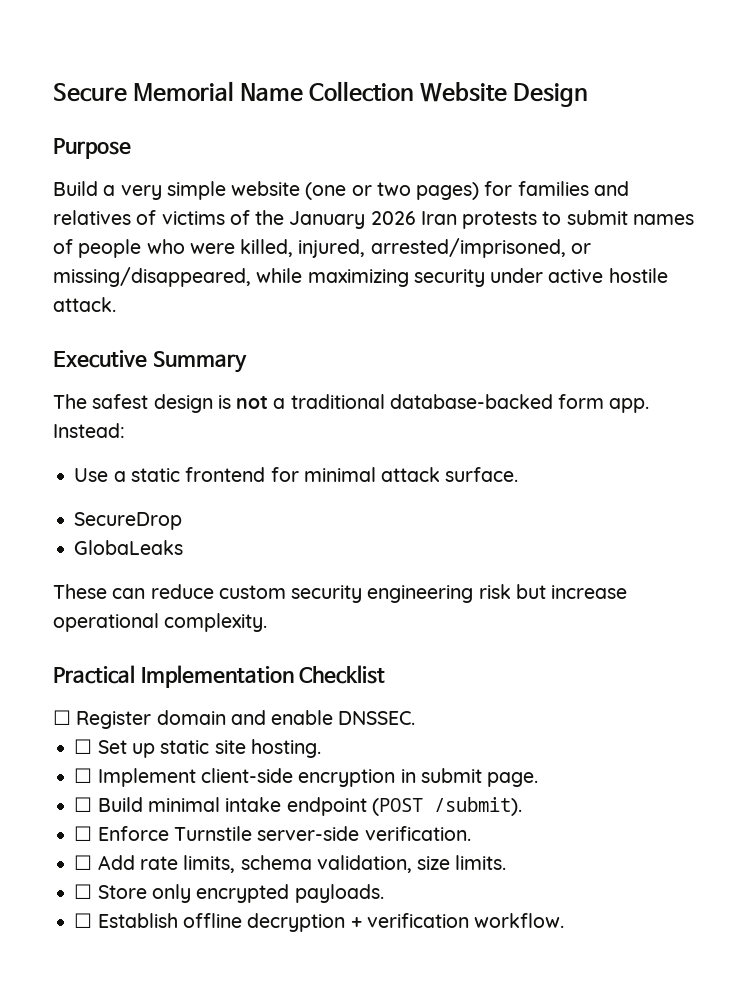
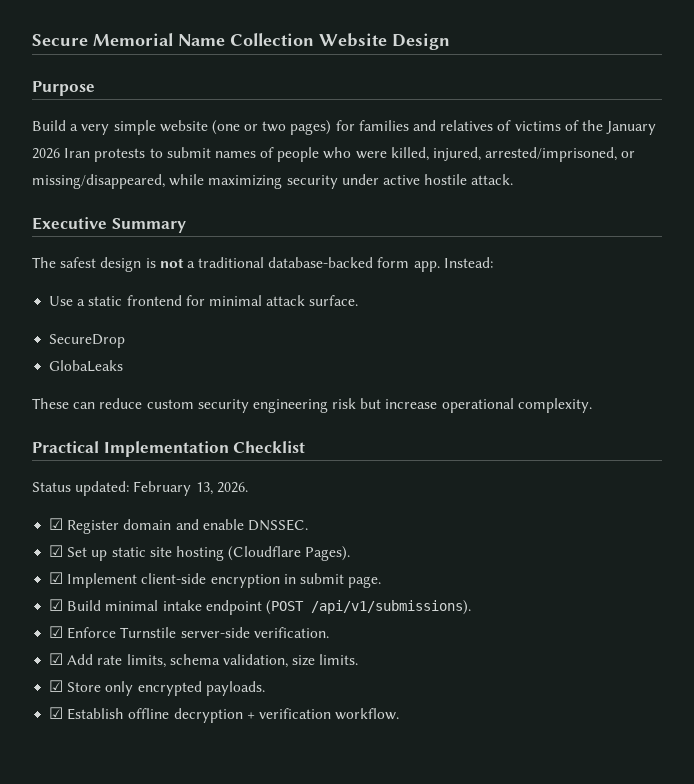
- ☐ Register domain and enable DNSSEC.
+ Status updated: February 13, 2026.
+ ☑ Register domain and enable DNSSEC.
- ☐ Set up static site hosting.
- ☐ Implement client-side encryption in submit page.
+ ☑ Set up static site hosting (Cloudflare Pages).
+ ☑ Implement client-side encryption in submit page.
- ☐ Build minimal intake endpoint (POST /submit).
- ☐ Enforce Turnstile server-side verification.
+ ☑ Build minimal intake endpoint (POST /api/v1/submissions).
+ ☑ Enforce Turnstile server-side verification.
- ☐ Add rate limits, schema validation, size limits.
+ ☑ Add rate limits, schema validation, size limits.
- ☐ Store only encrypted payloads.
+ ☑ Store only encrypted payloads.
- ☐ Establish offline decryption + verification workflow.
+ ☑ Establish offline decryption + verification workflow.

